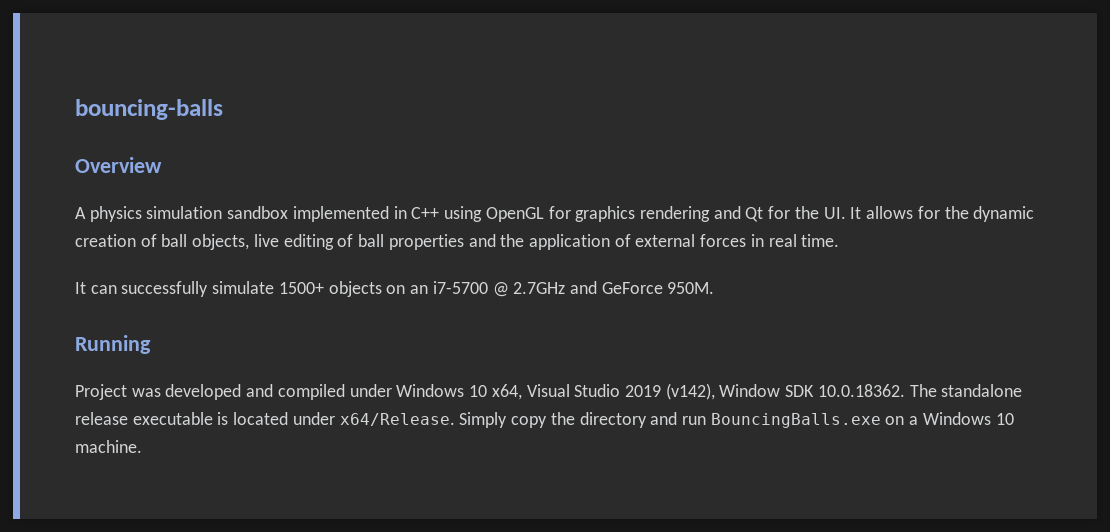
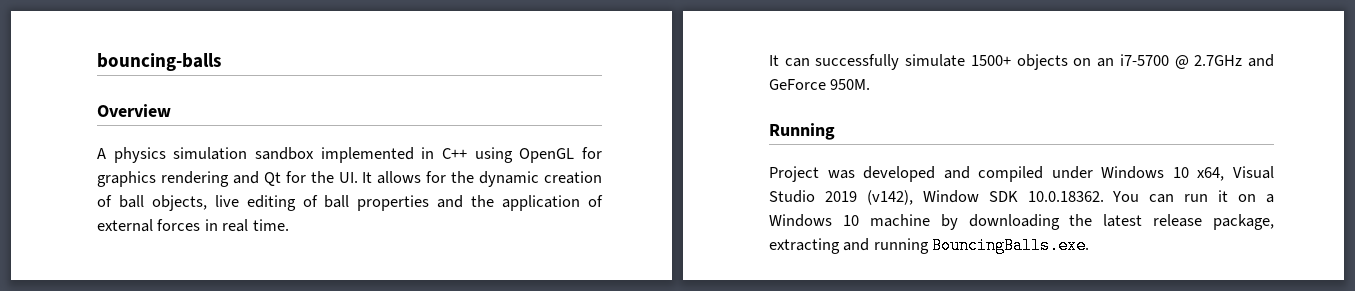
- Project was developed and compiled under Windows 10 x64, Visual Studio 2019 (v142), Window SDK 10.0.18362. The standalone release executable is located under x64/Release. Simply copy the directory and run BouncingBalls.exe on a Windows 10 machine.
+ Project was developed and compiled under Windows 10 x64, Visual Studio 2019 (v142), Window SDK 10.0.18362. You can run it on a Windows 10 machine by downloading the latest release package, extracting and running BouncingBalls.exe.

